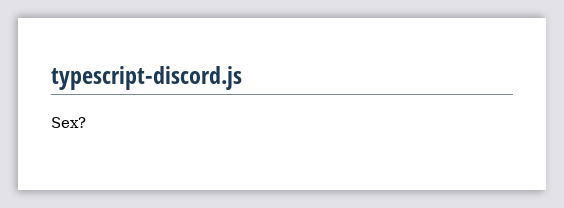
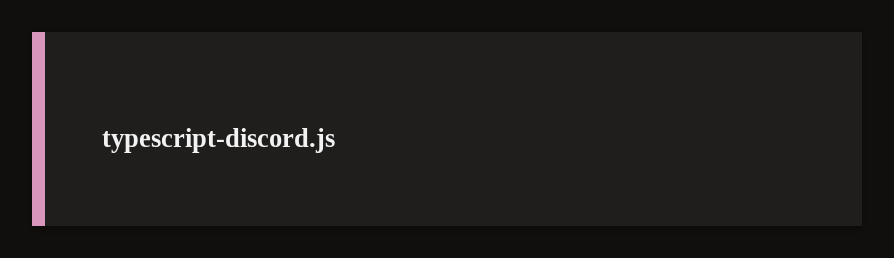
- Sex?

